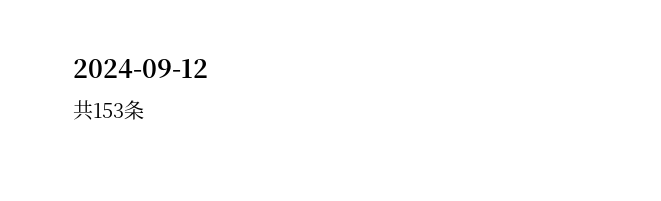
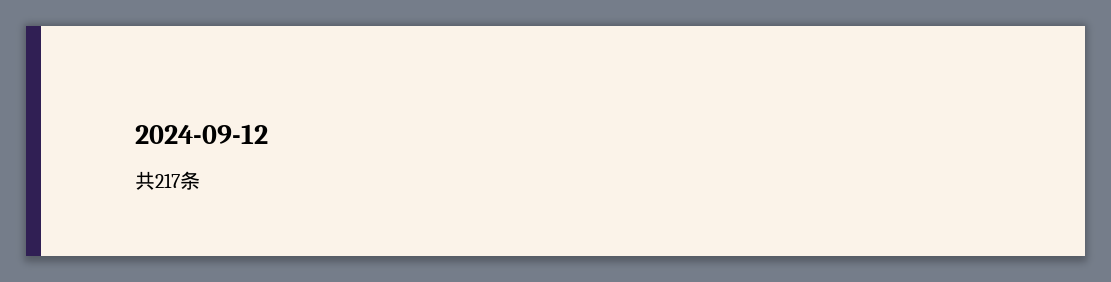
- 共153条
+ 共217条

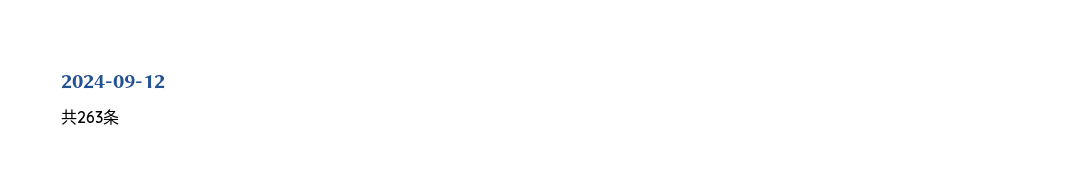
- 共217条
+ 共263条

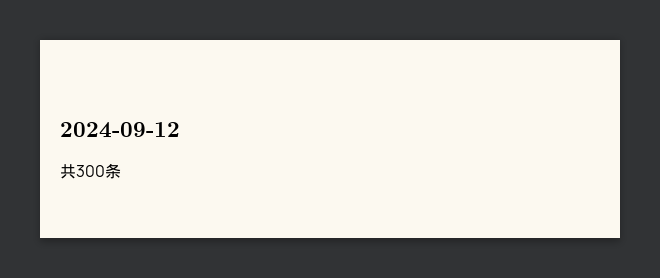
- 共263条
+ 共300条

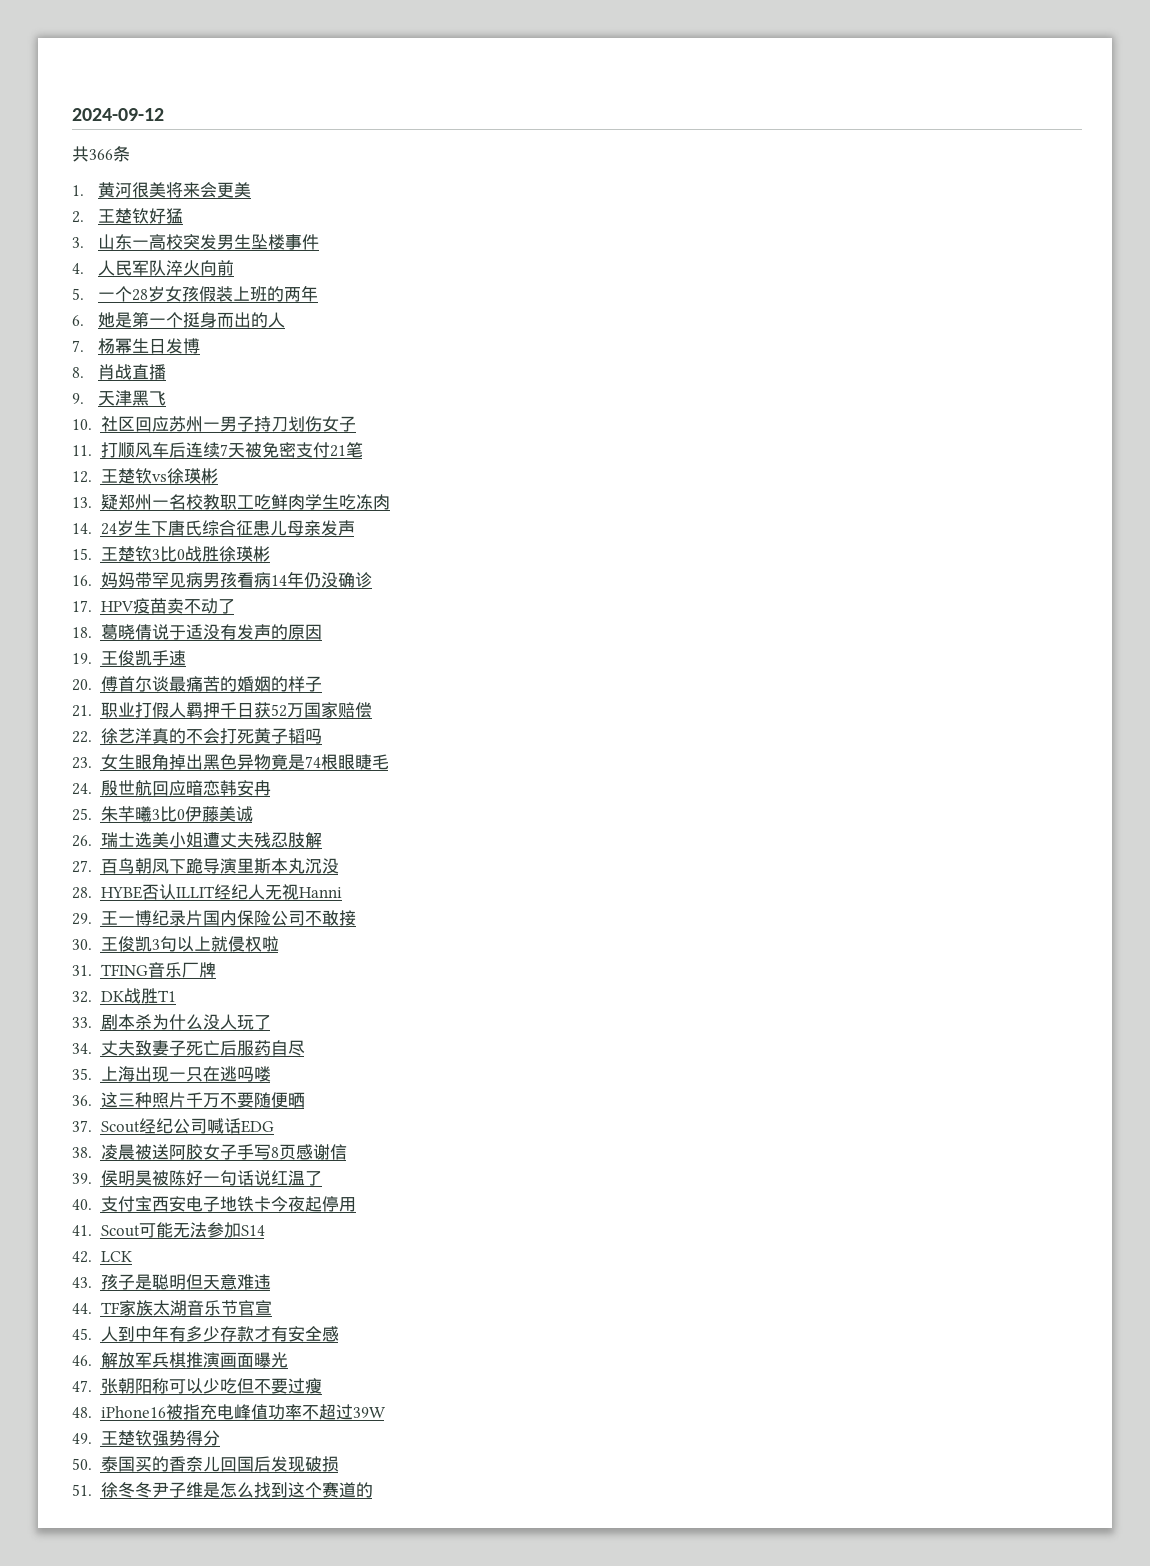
- 共300条
+ 共366条
+ 1.黄河很美将来会更美
+ 2.王楚钦好猛
+ 3.山东一高校突发男生坠楼事件
+ 4.人民军队淬火向前
+ 5.一个28岁女孩假装上班的两年
+ 6.她是第一个挺身而出的人
+ 7.杨幂生日发博
+ 8.肖战直播
+ 9.天津黑飞
+ 10.社区回应苏州一男子持刀划伤女子
+ 11.打顺风车后连续7天被免密支付21笔
+ 12.王楚钦vs徐瑛彬
+ 13.疑郑州一名校教职工吃鲜肉学生吃冻肉
+ 14. 24岁生下唐氏综合征患儿母亲发声
+ 15.王楚钦3比0战胜徐瑛彬
+ 16.妈妈带罕见病男孩看病14年仍没确诊
+ 17. HPV疫苗卖不动了
+ 18.葛晓倩说于适没有发声的原因
+ 19.王俊凯手速
+ 20.傅首尔谈最痛苦的婚姻的样子
+ 21.职业打假人羁押千日获52万国家赔偿
+ 22.徐艺洋真的不会打死黄子韬吗
+ 23.女生眼角掉出黑色异物竟是74根眼睫毛
+ 24.殷世航回应暗恋韩安冉
+ 25.朱芊曦3比0伊藤美诚
+ 26.瑞士选美小姐遭丈夫残忍肢解
+ 27.百鸟朝凤下跪导演里斯本丸沉没
+ 28. HYBE否认ILLIT经纪人无视Hanni
+ 29.王一博纪录片国内保险公司不敢接
+ 30.王俊凯3句以上就侵权啦
+ 31. TFING音乐厂牌
+ 32. DK战胜T1
+ 33.剧本杀为什么没人玩了
+ 34.丈夫致妻子死亡后服药自尽
+ 35.上海出现一只在逃吗喽
+ 36.这三种照片千万不要随便晒
+ 37. Scout经纪公司喊话EDG
+ 38.凌晨被送阿胶女子手写8页感谢信
+ 39.侯明昊被陈好一句话说红温了
+ 40.支付宝西安电子地铁卡今夜起停用
+ 41. Scout可能无法参加S14
+ 42. LCK
+ 43.孩子是聪明但天意难违
+ 44. TF家族太湖音乐节官宣
+ 45.人到中年有多少存款才有安全感
+ 46.解放军兵棋推演画面曝光
+ 47.张朝阳称可以少吃但不要过瘦
+ 48. iPhone16被指充电峰值功率不超过39W
+ 49.王楚钦强势得分
+ 50.泰国买的香奈儿回国后发现破损
+ 51.徐冬冬尹子维是怎么找到这个赛道的

